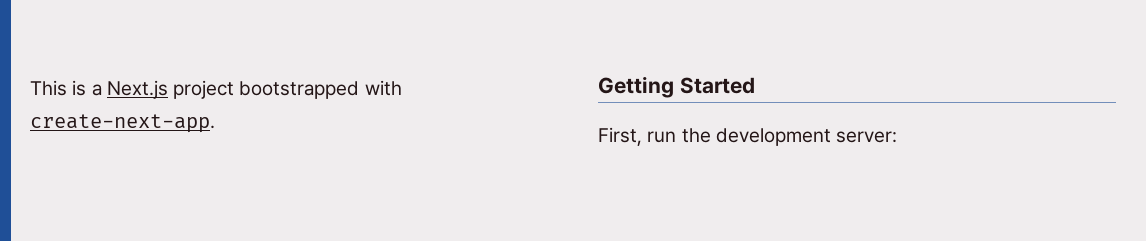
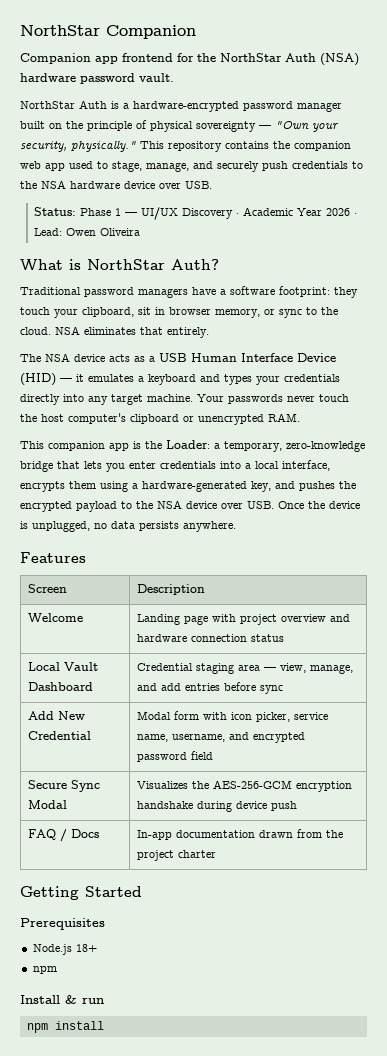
- This is a Next.js project bootstrapped with create-next-app.
+ NorthStar Companion
+ Companion app frontend for the NorthStar Auth (NSA) hardware password vault.
+ NorthStar Auth is a hardware-encrypted password manager built on the principle of physical sovereignty — "Own your security, physically." This repository contains the companion web app used to stage, manage, and securely push credentials to the NSA hardware device over USB.
+ Status: Phase 1 — UI/UX Discovery · Academic Year 2026 · Lead: Owen Oliveira
+ What is NorthStar Auth?
+ Traditional password managers have a software footprint: they touch your clipboard, sit in browser memory, or sync to the cloud. NSA eliminates that entirely.
+ The NSA device acts as a USB Human Interface Device (HID) — it emulates a keyboard and types your credentials directly into any target machine. Your passwords never touch the host computer's clipboard or unencrypted RAM.
+ This companion app is the Loader: a temporary, zero-knowledge bridge that lets you enter credentials into a local interface, encrypts them using a hardware-generated key, and pushes the encrypted payload to the NSA device over USB. Once the device is unplugged, no data persists anywhere.
+ Features
+ Screen | Description
+ Welcome | Landing page with project overview and hardware connection status
+ Local Vault Dashboard | Credential staging area — view, manage, and add entries before sync
+ Add New Credential | Modal form with icon picker, service name, username, and encrypted password field
+ Secure Sync Modal | Visualizes the AES-256-GCM encryption handshake during device push
+ FAQ / Docs | In-app documentation drawn from the project charter
  Getting Started
- First, run the development server:
+ Prerequisites
+ Node.js 18+
+ npm
+ Install & run
+ npm install

